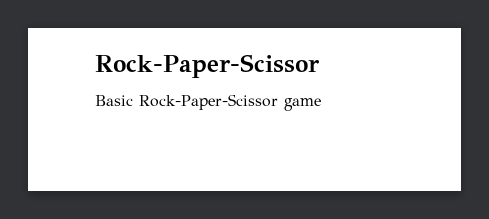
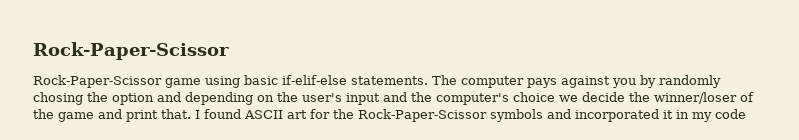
- Basic Rock-Paper-Scissor game
+ Rock-Paper-Scissor game using basic if-elif-else statements. The computer pays against you by randomly chosing the option and depending on the user's input and the computer's choice we decide the winner/loser of the game and print that. I found ASCII art for the Rock-Paper-Scissor symbols and incorporated it in my code

